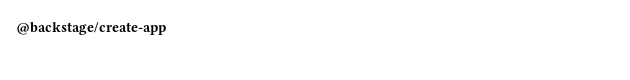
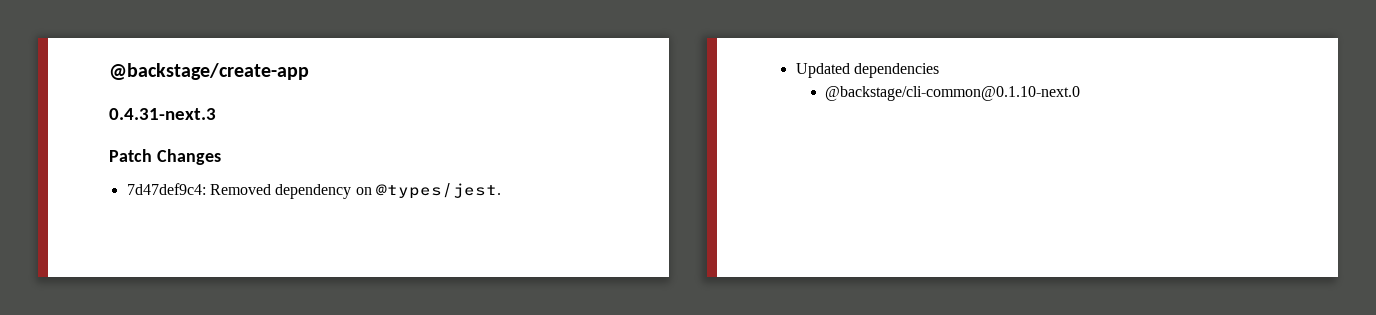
+ 0.4.31-next.3
+ Patch Changes
+ 7d47def9c4: Removed dependency on @types/jest.
+ Updated dependencies
+ @backstage/cli-common@0.1.10-next.0

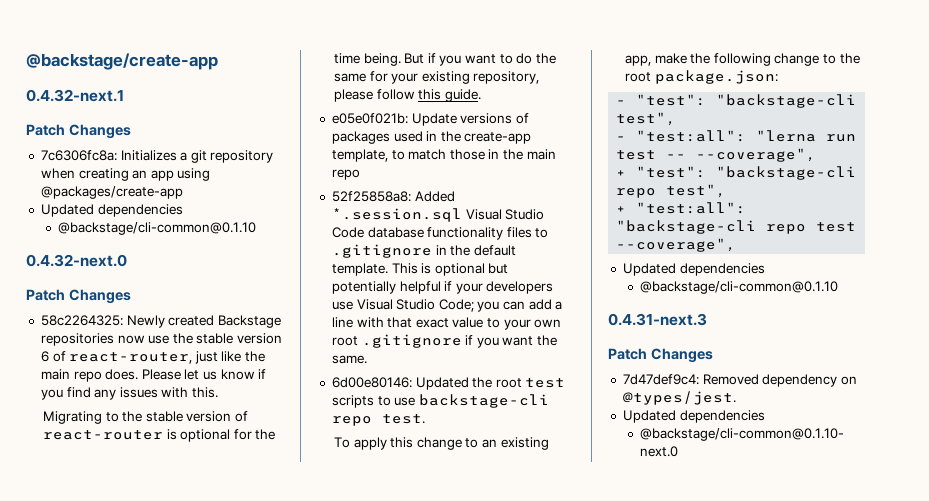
+ 0.4.32-next.1
+ Patch Changes
+ 7c6306fc8a: Initializes a git repository when creating an app using @packages/create-app
+ Updated dependencies
+ @backstage/cli-common@0.1.10
+ 0.4.32-next.0
+ Patch Changes
+ 58c2264325: Newly created Backstage repositories now use the stable version 6 of react-router, just like the main repo does. Please let us know if you find any issues with this.
+ Migrating to the stable version of react-router is optional for the time being. But if you want to do the same for your existing repository, please follow this guide.
+ e05e0f021b: Update versions of packages used in the create-app template, to match those in the main repo
+ 52f25858a8: Added *.session.sql Visual Studio Code database functionality files to .gitignore in the default template. This is optional but potentially helpful if your developers use Visual Studio Code; you can add a line with that exact value to your own root .gitignore if you want the same.
+ 6d00e80146: Updated the root test scripts to use backstage-cli repo test.
+ To apply this change to an existing app, make the following change to the root package.json:
+ - "test": "backstage-cli test",
+ - "test:all": "lerna run test -- --coverage",
+ + "test": "backstage-cli repo test",
+ + "test:all": "backstage-cli repo test --coverage",
+ Updated dependencies
+ @backstage/cli-common@0.1.10

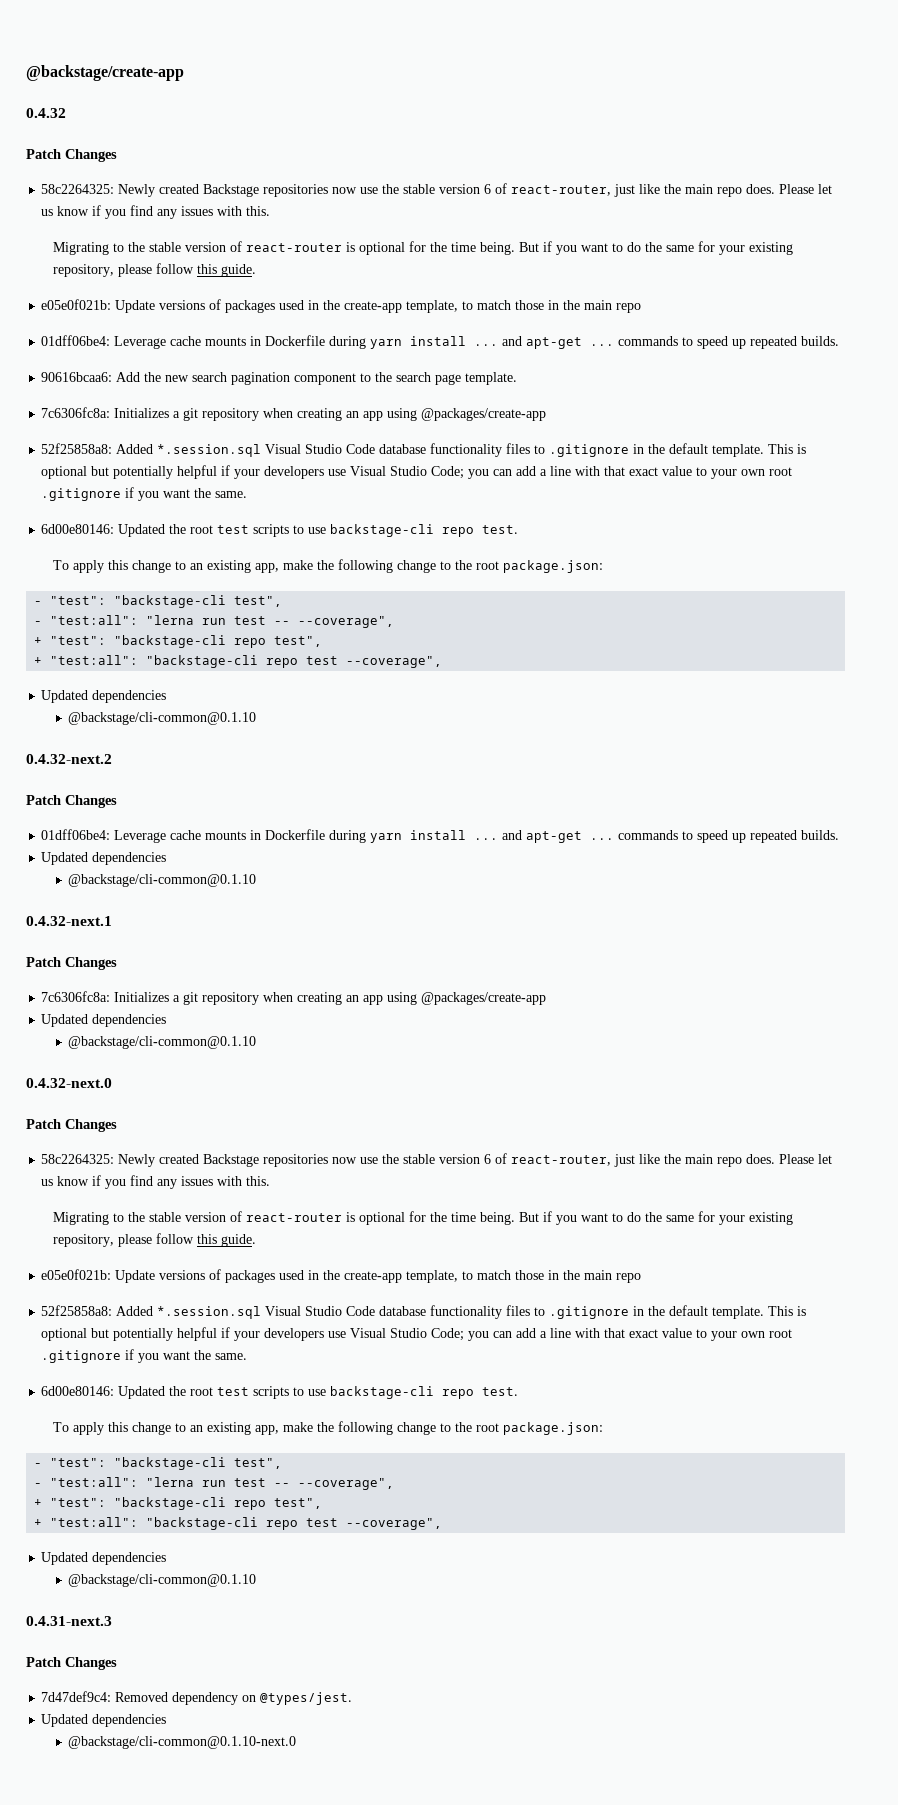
+ 0.4.32
+ Patch Changes
+ 58c2264325: Newly created Backstage repositories now use the stable version 6 of react-router, just like the main repo does. Please let us know if you find any issues with this.
+ Migrating to the stable version of react-router is optional for the time being. But if you want to do the same for your existing repository, please follow this guide.
+ e05e0f021b: Update versions of packages used in the create-app template, to match those in the main repo
+ 01dff06be4: Leverage cache mounts in Dockerfile during yarn install ... and apt-get ... commands to speed up repeated builds.
+ 90616bcaa6: Add the new search pagination component to the search page template.
+ 7c6306fc8a: Initializes a git repository when creating an app using @packages/create-app
+ 52f25858a8: Added *.session.sql Visual Studio Code database functionality files to .gitignore in the default template. This is optional but potentially helpful if your developers use Visual Studio Code; you can add a line with that exact value to your own root .gitignore if you want the same.
+ 6d00e80146: Updated the root test scripts to use backstage-cli repo test.
+ To apply this change to an existing app, make the following change to the root package.json:
+ - "test": "backstage-cli test",
+ - "test:all": "lerna run test -- --coverage",
+ + "test": "backstage-cli repo test",
+ + "test:all": "backstage-cli repo test --coverage",
+ Updated dependencies
+ @backstage/cli-common@0.1.10
+ 0.4.32-next.2
+ Patch Changes
+ 01dff06be4: Leverage cache mounts in Dockerfile during yarn install ... and apt-get ... commands to speed up repeated builds.
+ Updated dependencies
+ @backstage/cli-common@0.1.10

